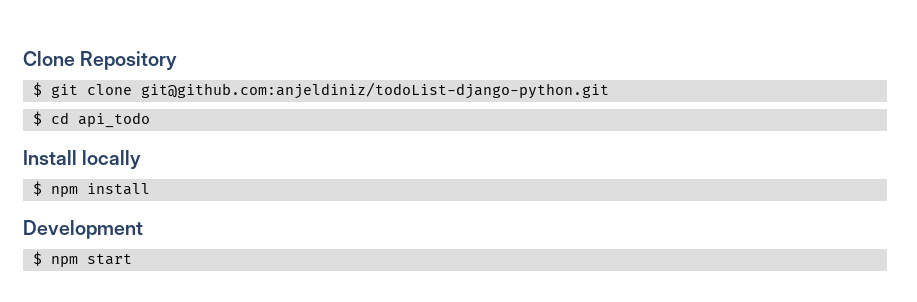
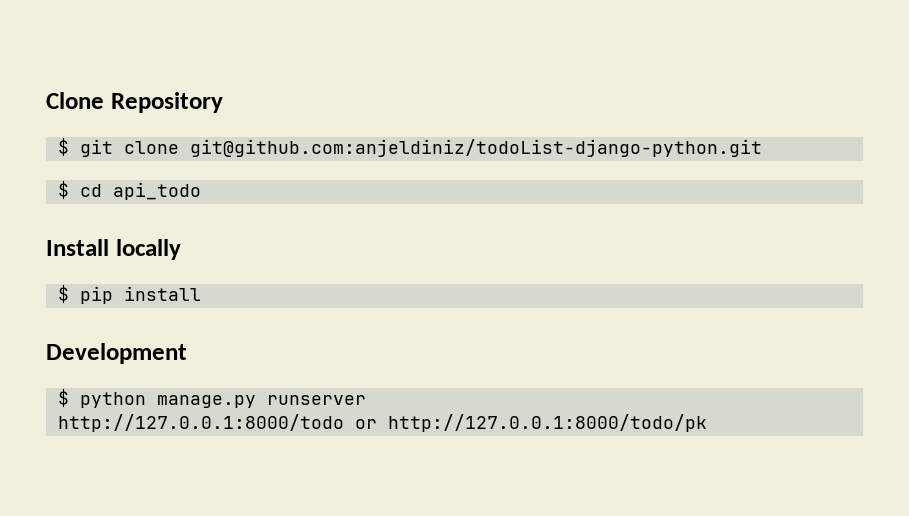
- $ npm install
+ $ pip install
- $ npm start
+ $ python manage.py runserver
+ http://127.0.0.1:8000/todo or http://127.0.0.1:8000/todo/pk

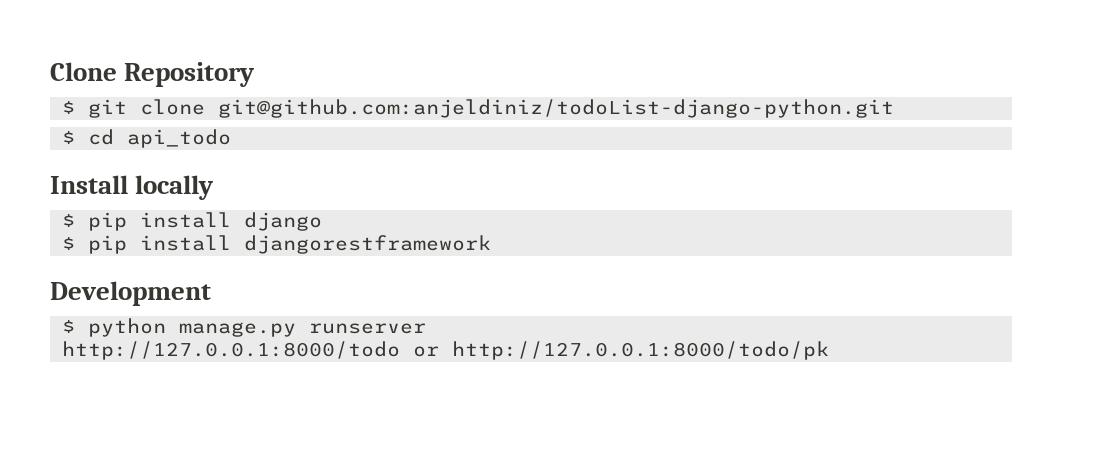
- $ pip install
+ $ pip install django
+ $ pip install djangorestframework

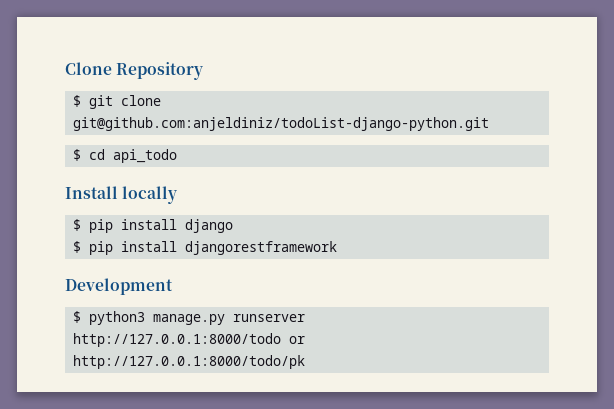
- $ python manage.py runserver
+ $ python3 manage.py runserver

